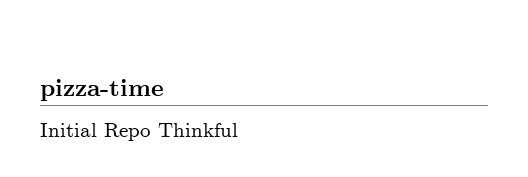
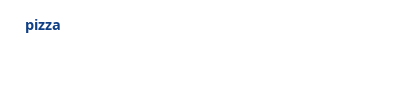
- pizza-time
- Initial Repo Thinkful
+ pizza

